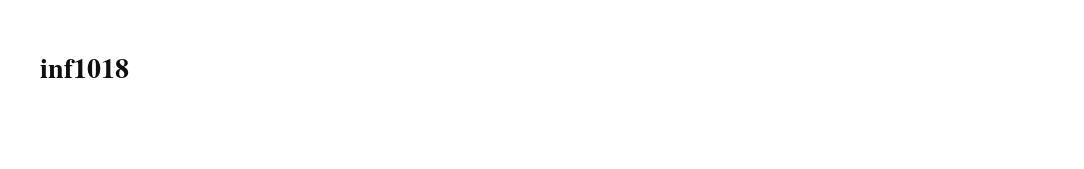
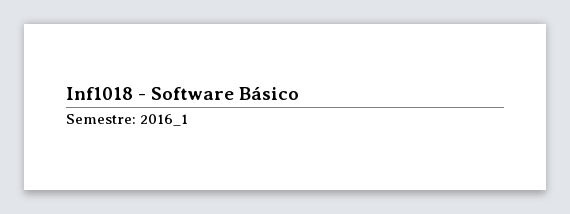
- inf1018
+ Inf1018 - Software Básico
+ Semestre: 2016_1

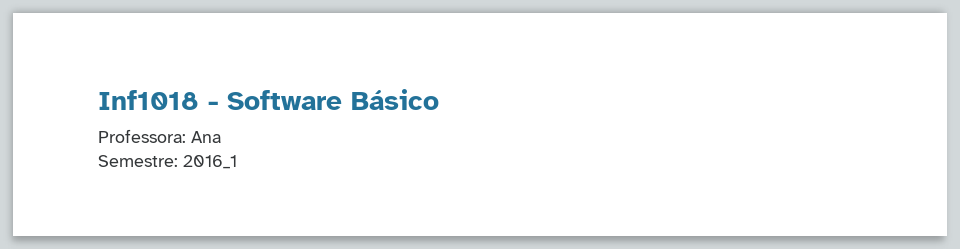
+ Professora: Ana

